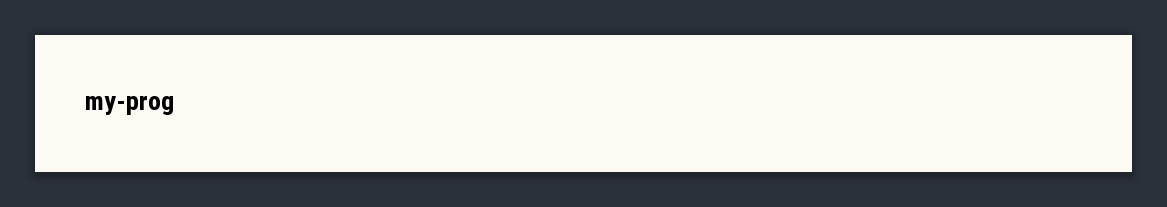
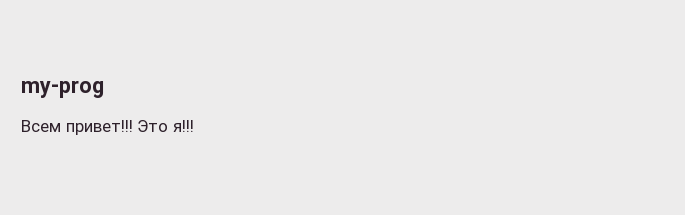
+ Всем привет!!! Это я!!!

